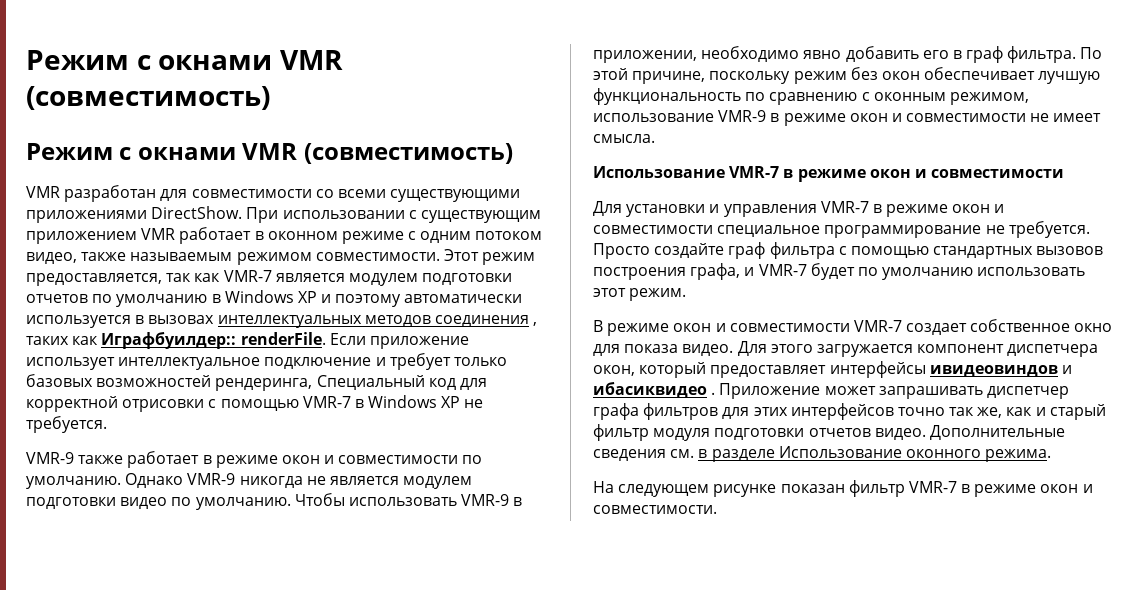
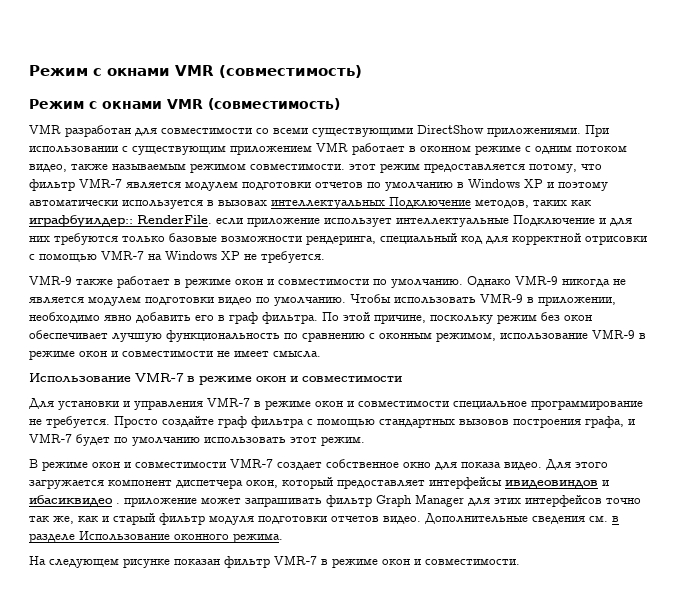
- VMR разработан для совместимости со всеми существующими приложениями DirectShow.
+ VMR разработан для совместимости со всеми существующими DirectShow приложениями.
- При использовании с существующим приложением VMR работает в оконном режиме с одним потоком видео, также называемым режимом совместимости. Этот режим предоставляется, так как VMR-7 является модулем подготовки отчетов по умолчанию в Windows XP и поэтому автоматически используется в вызовах интеллектуальных методов соединения , таких как Играфбуилдер:: renderFile. Если приложение использует интеллектуальное подключение и требует только базовых возможностей рендеринга, Специальный код для корректной отрисовки с помощью VMR-7 в Windows XP не требуется.
+ При использовании с существующим приложением VMR работает в оконном режиме с одним потоком видео, также называемым режимом совместимости. этот режим предоставляется потому, что фильтр VMR-7 является модулем подготовки отчетов по умолчанию в Windows XP и поэтому автоматически используется в вызовах интеллектуальных Подключение методов, таких как играфбуилдер:: RenderFile. если приложение использует интеллектуальные Подключение и для них требуются только базовые возможности рендеринга, специальный код для корректной отрисовки с помощью VMR-7 на Windows XP не требуется.
- Для этого загружается компонент диспетчера окон, который предоставляет интерфейсы ивидеовиндов и ибасиквидео . Приложение может запрашивать диспетчер графа фильтров для этих интерфейсов точно так же, как и старый фильтр модуля подготовки отчетов видео.
+ Для этого загружается компонент диспетчера окон, который предоставляет интерфейсы ивидеовиндов и ибасиквидео . приложение может запрашивать фильтр Graph Manager для этих интерфейсов точно так же, как и старый фильтр модуля подготовки отчетов видео.

